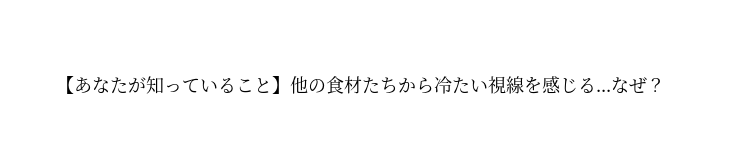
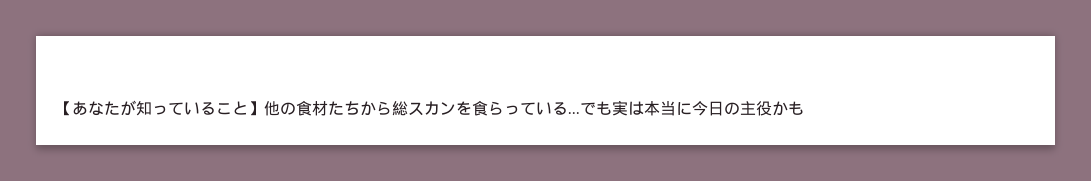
- 【あなたが知っていること】他の食材たちから冷たい視線を感じる...なぜ？
+ 【あなたが知っていること】他の食材たちから総スカンを食らっている...でも実は本当に今日の主役かも

